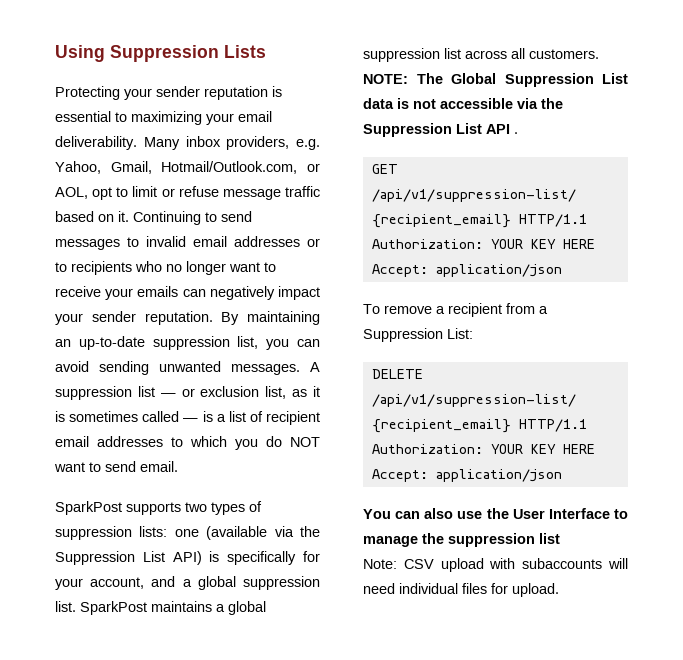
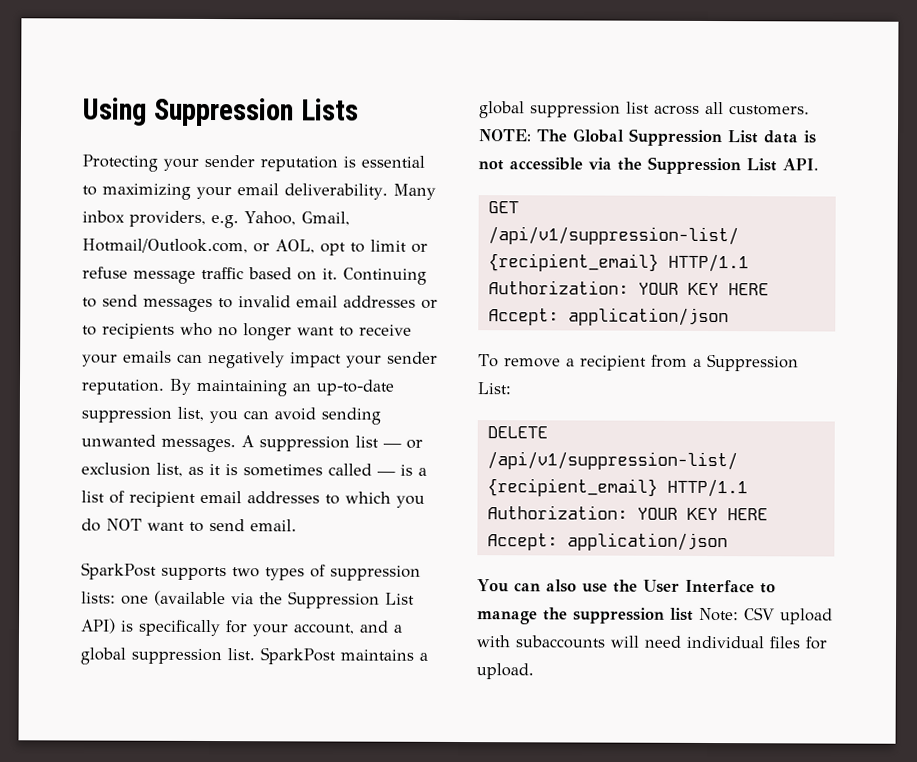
- NOTE: The Global Suppression List data is not accessible via the Suppression List API .
+ NOTE: The Global Suppression List data is not accessible via the Suppression List API.
- You can also use the User Interface to manage the suppression list
- Note: CSV upload with subaccounts will need individual files for upload.
+ You can also use the User Interface to manage the suppression list Note: CSV upload with subaccounts will need individual files for upload.

